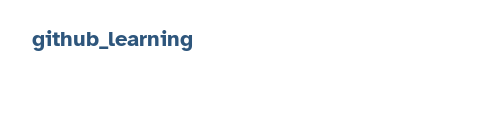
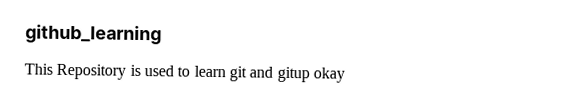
+ This Repository is used to learn git and gitup okay

